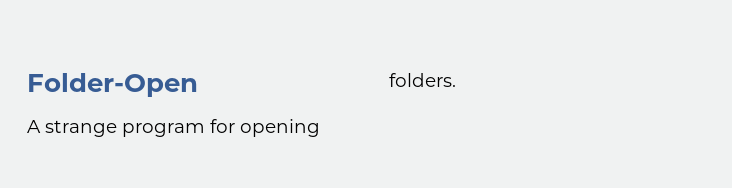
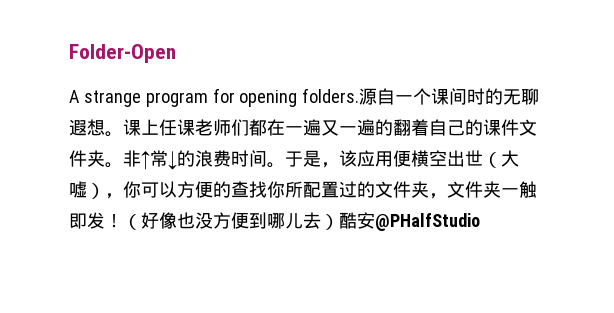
+ 源自一个课间时的无聊遐想。课上任课老师们都在一遍又一遍的翻着自己的课件文件夹。非↑常↓的浪费时间。于是，该应用便横空出世（大嘘），你可以方便的查找你所配置过的文件夹，文件夹一触即发！（好像也没方便到哪儿去）酷安@PHalfStudio

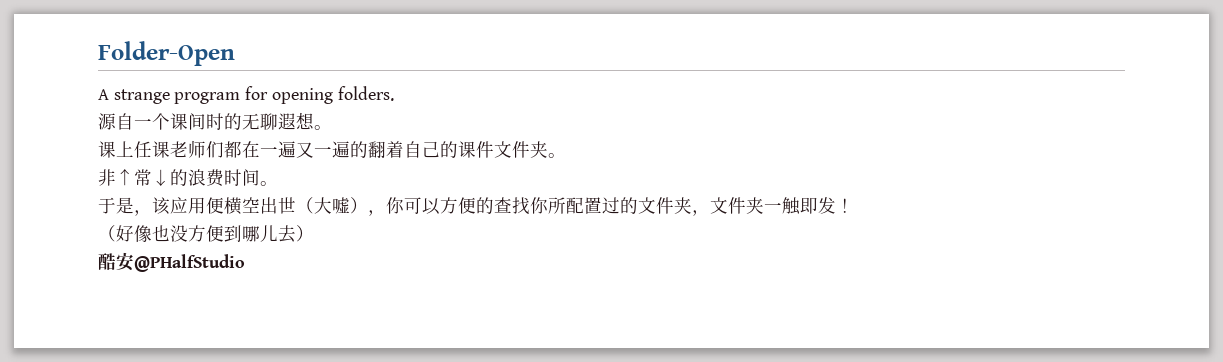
- A strange program for opening folders.源自一个课间时的无聊遐想。课上任课老师们都在一遍又一遍的翻着自己的课件文件夹。非↑常↓的浪费时间。于是，该应用便横空出世（大嘘），你可以方便的查找你所配置过的文件夹，文件夹一触即发！（好像也没方便到哪儿去）酷安@PHalfStudio
+ A strange program for opening folders.
+ 源自一个课间时的无聊遐想。
+ 课上任课老师们都在一遍又一遍的翻着自己的课件文件夹。
+ 非↑常↓的浪费时间。
+ 于是，该应用便横空出世（大嘘），你可以方便的查找你所配置过的文件夹，文件夹一触即发！
+ （好像也没方便到哪儿去）
+ 酷安@PHalfStudio

